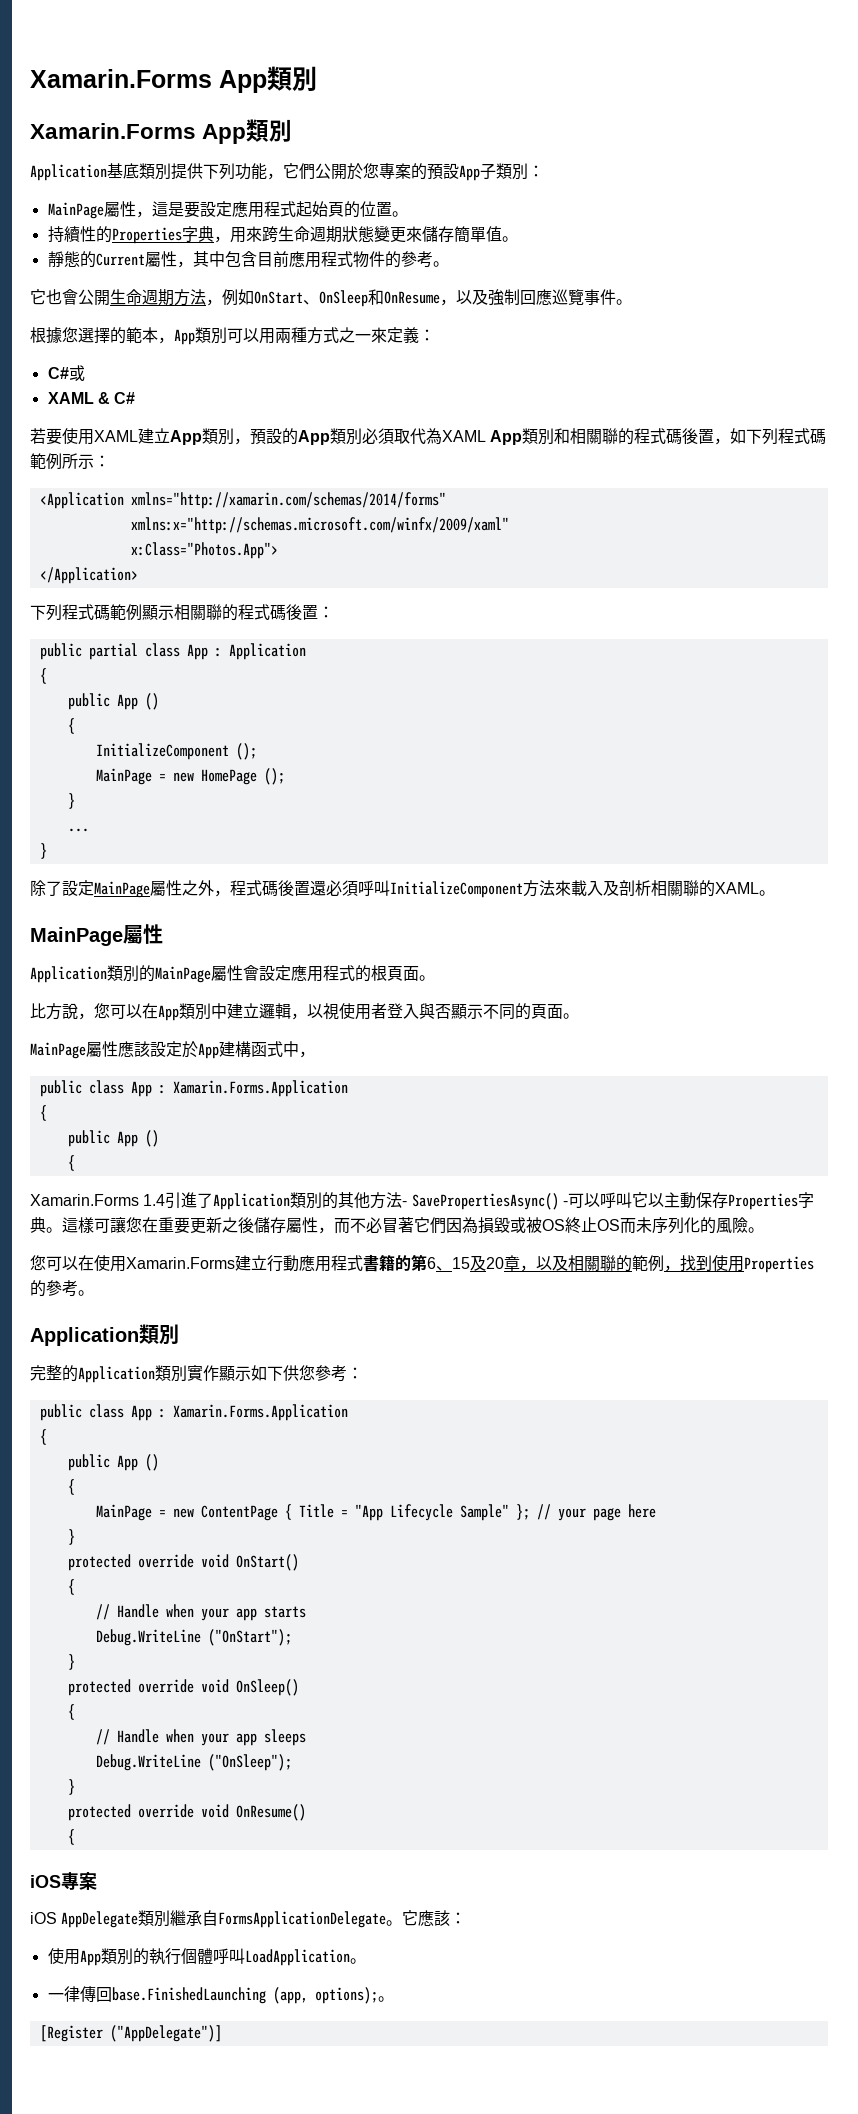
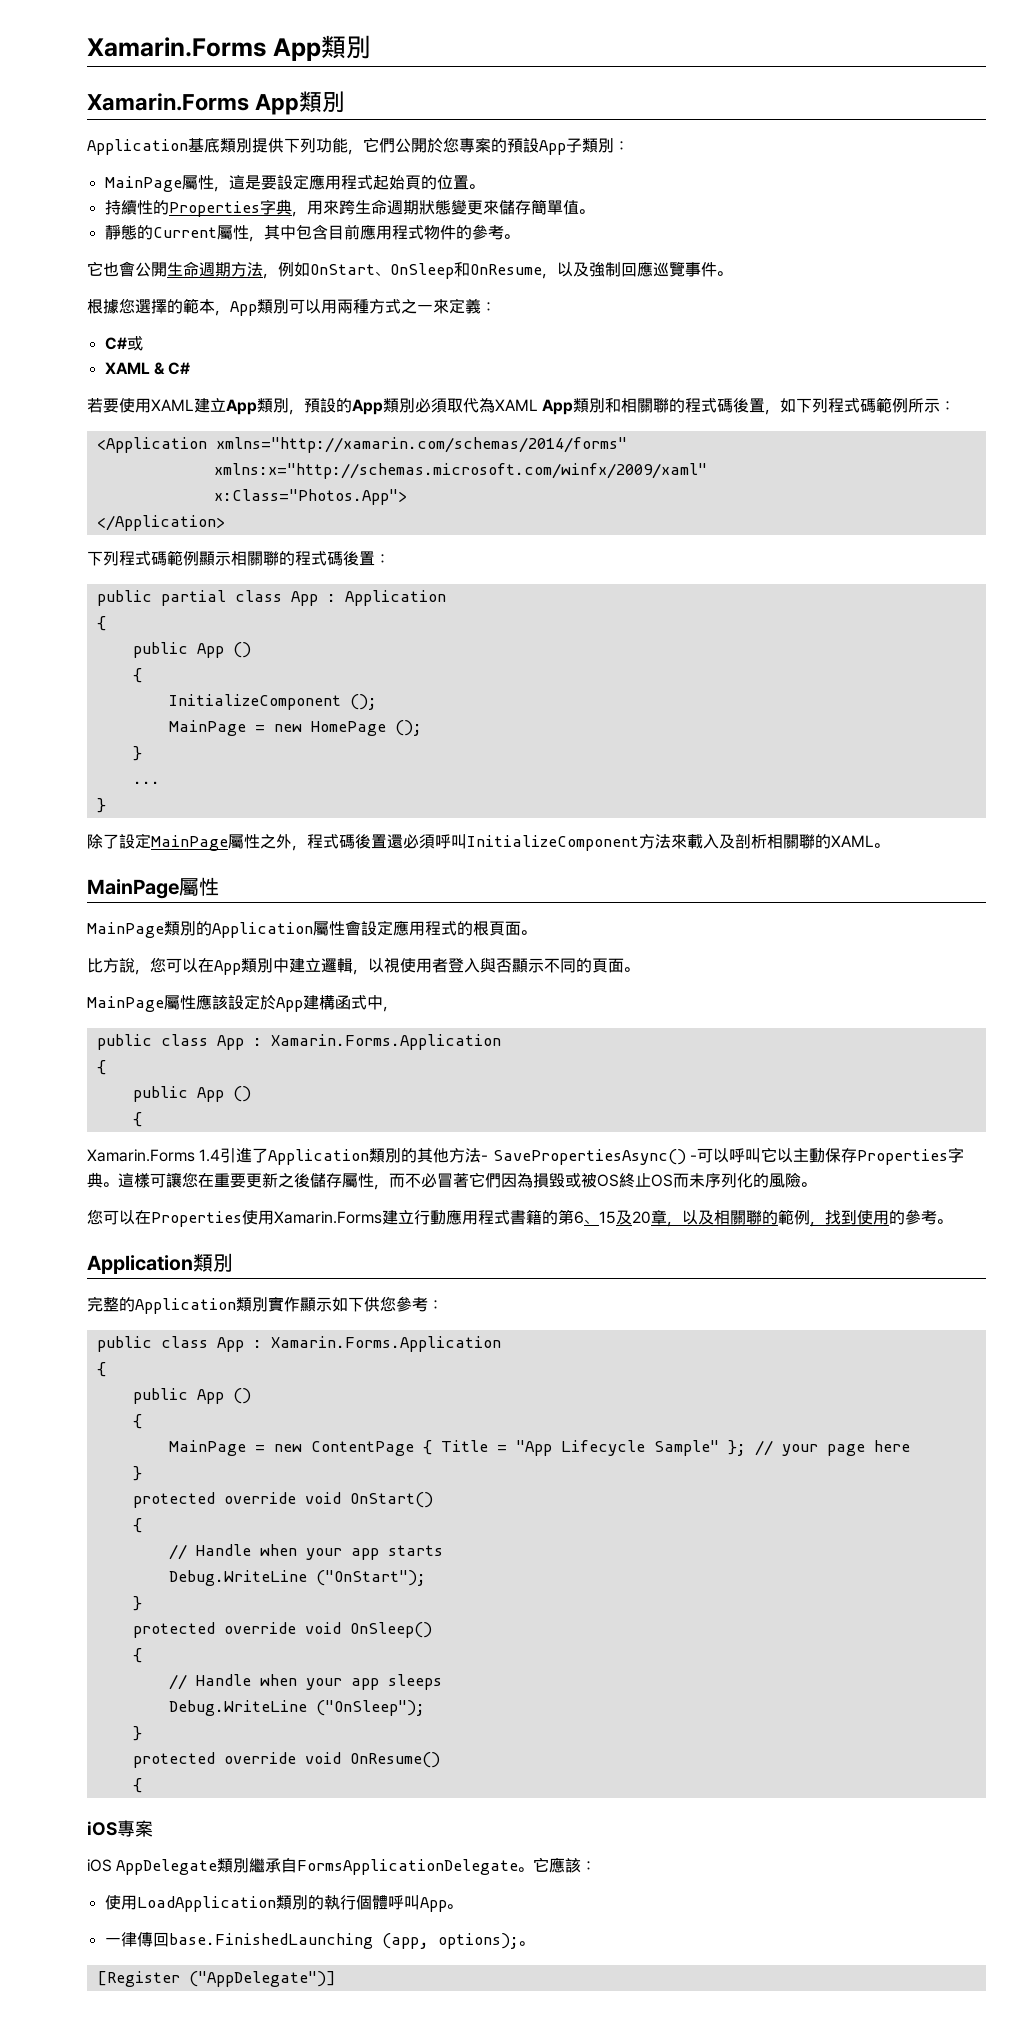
- Application類別的MainPage屬性會設定應用程式的根頁面。
+ MainPage類別的Application屬性會設定應用程式的根頁面。
- 您可以在使用Xamarin.Forms建立行動應用程式書籍的第6、15及20章，以及相關聯的範例，找到使用Properties的參考。
+ 您可以在Properties使用Xamarin.Forms建立行動應用程式書籍的第6、15及20章，以及相關聯的範例，找到使用的參考。
- 使用App類別的執行個體呼叫LoadApplication。
+ 使用LoadApplication類別的執行個體呼叫App。

